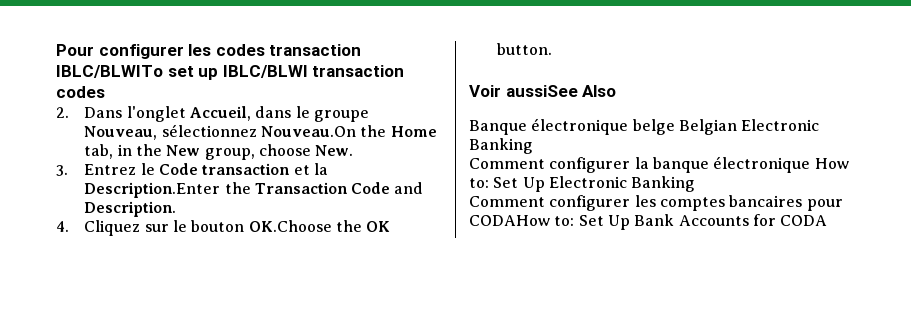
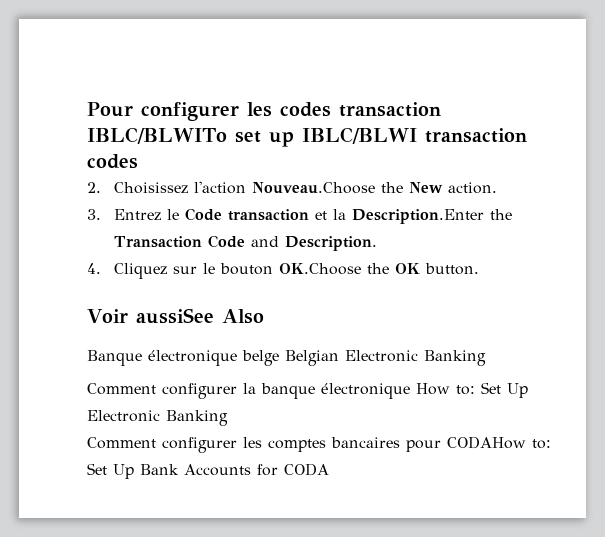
- 2. Dans l'onglet Accueil, dans le groupe Nouveau, sélectionnez Nouveau.On the Home tab, in the New group, choose New.
+ 2. Choisissez l'action Nouveau.Choose the New action.

